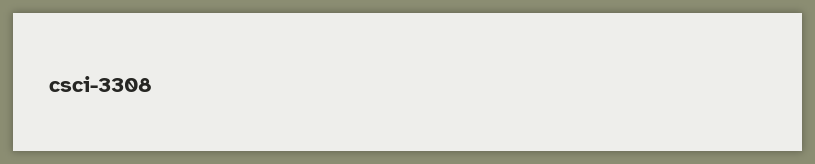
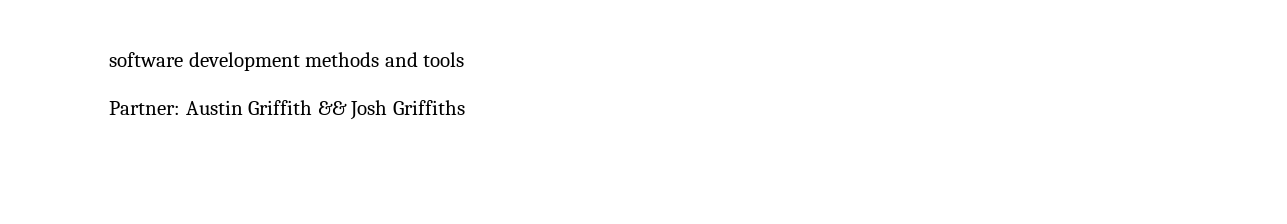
- csci-3308
+ software development methods and tools
+ Partner: Austin Griffith && Josh Griffiths

